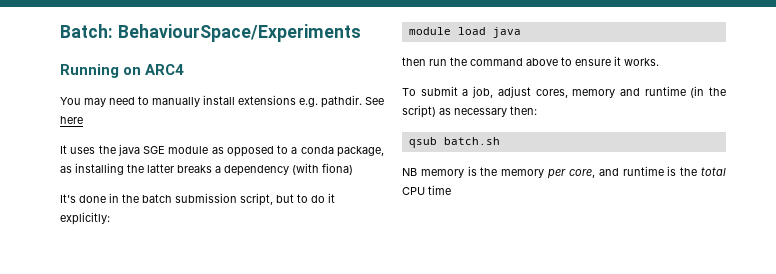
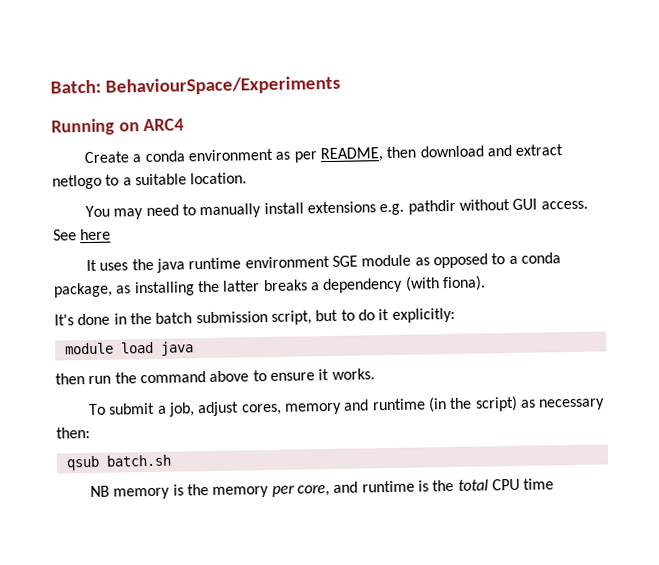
+ Create a conda environment as per README, then download and extract netlogo to a suitable location.
- You may need to manually install extensions e.g. pathdir.
+ You may need to manually install extensions e.g. pathdir without GUI access.
- It uses the java SGE module as opposed to a conda package, as installing the latter breaks a dependency (with fiona)
+ It uses the java runtime environment SGE module as opposed to a conda package, as installing the latter breaks a dependency (with fiona).

